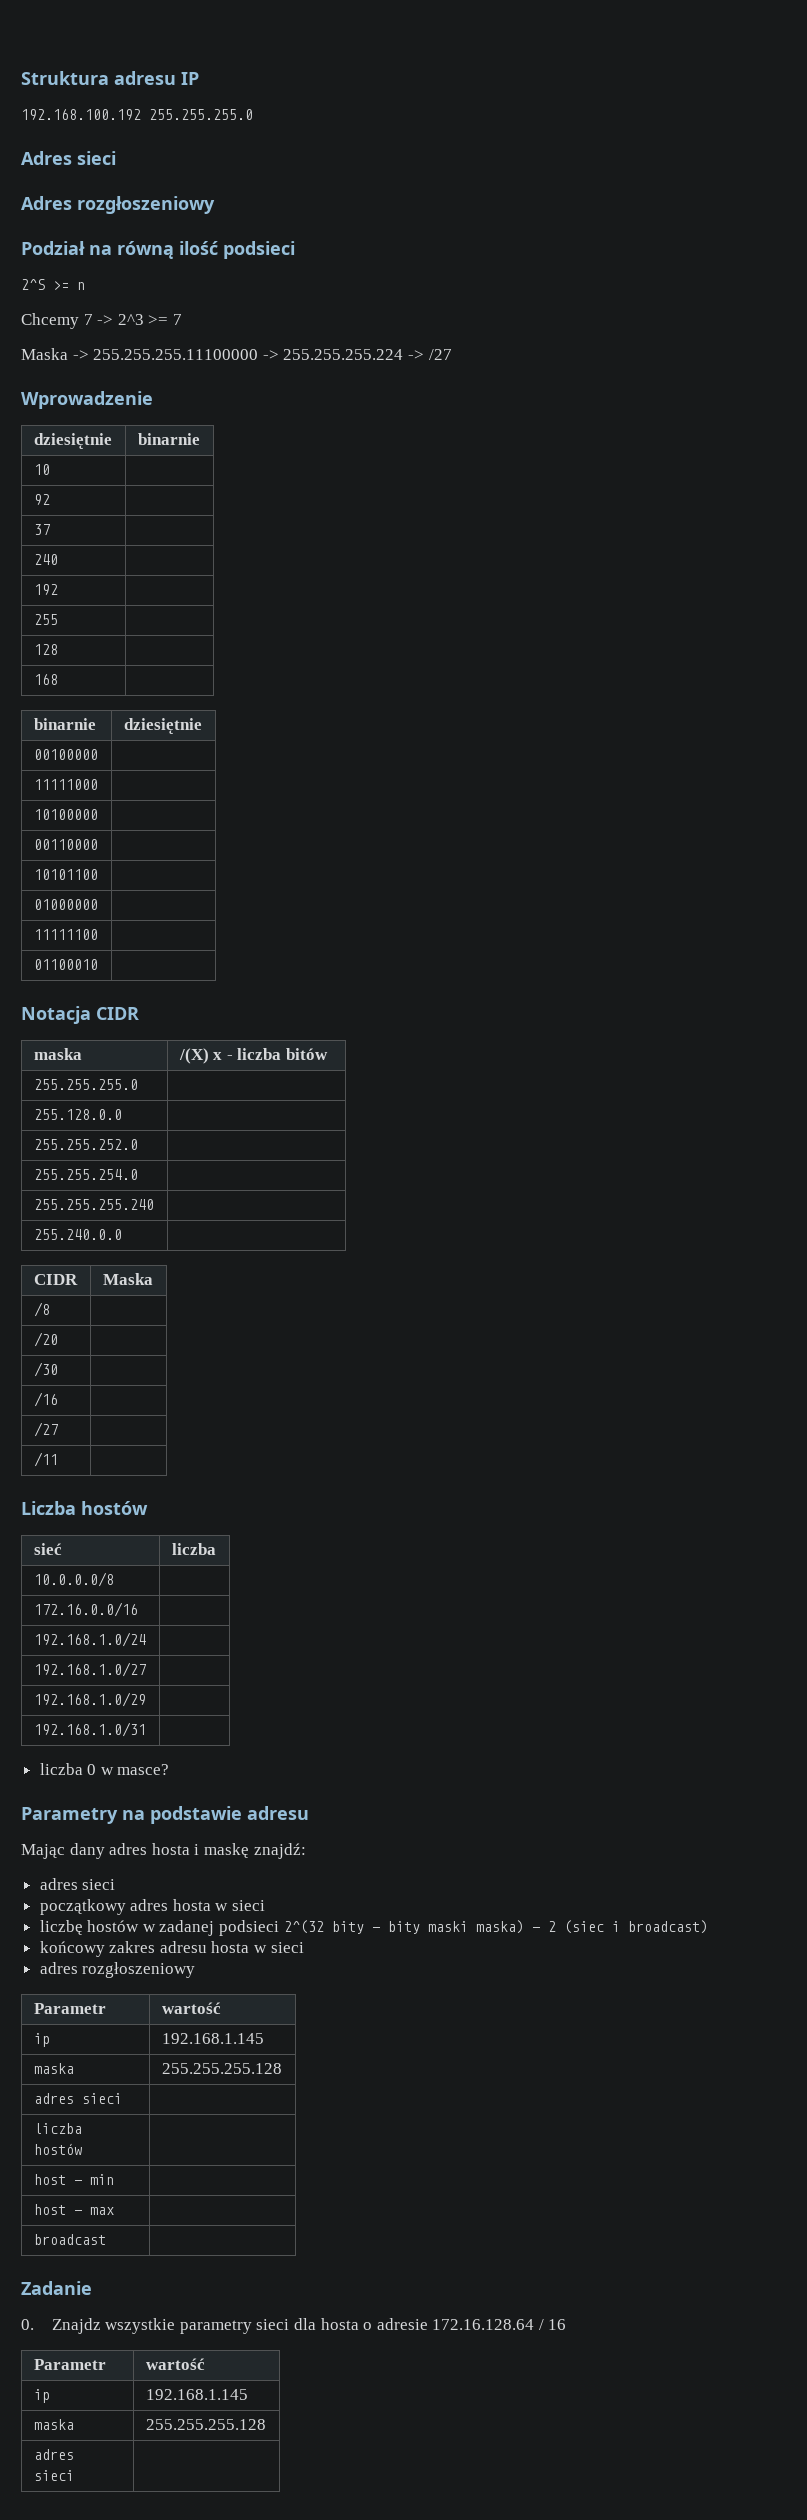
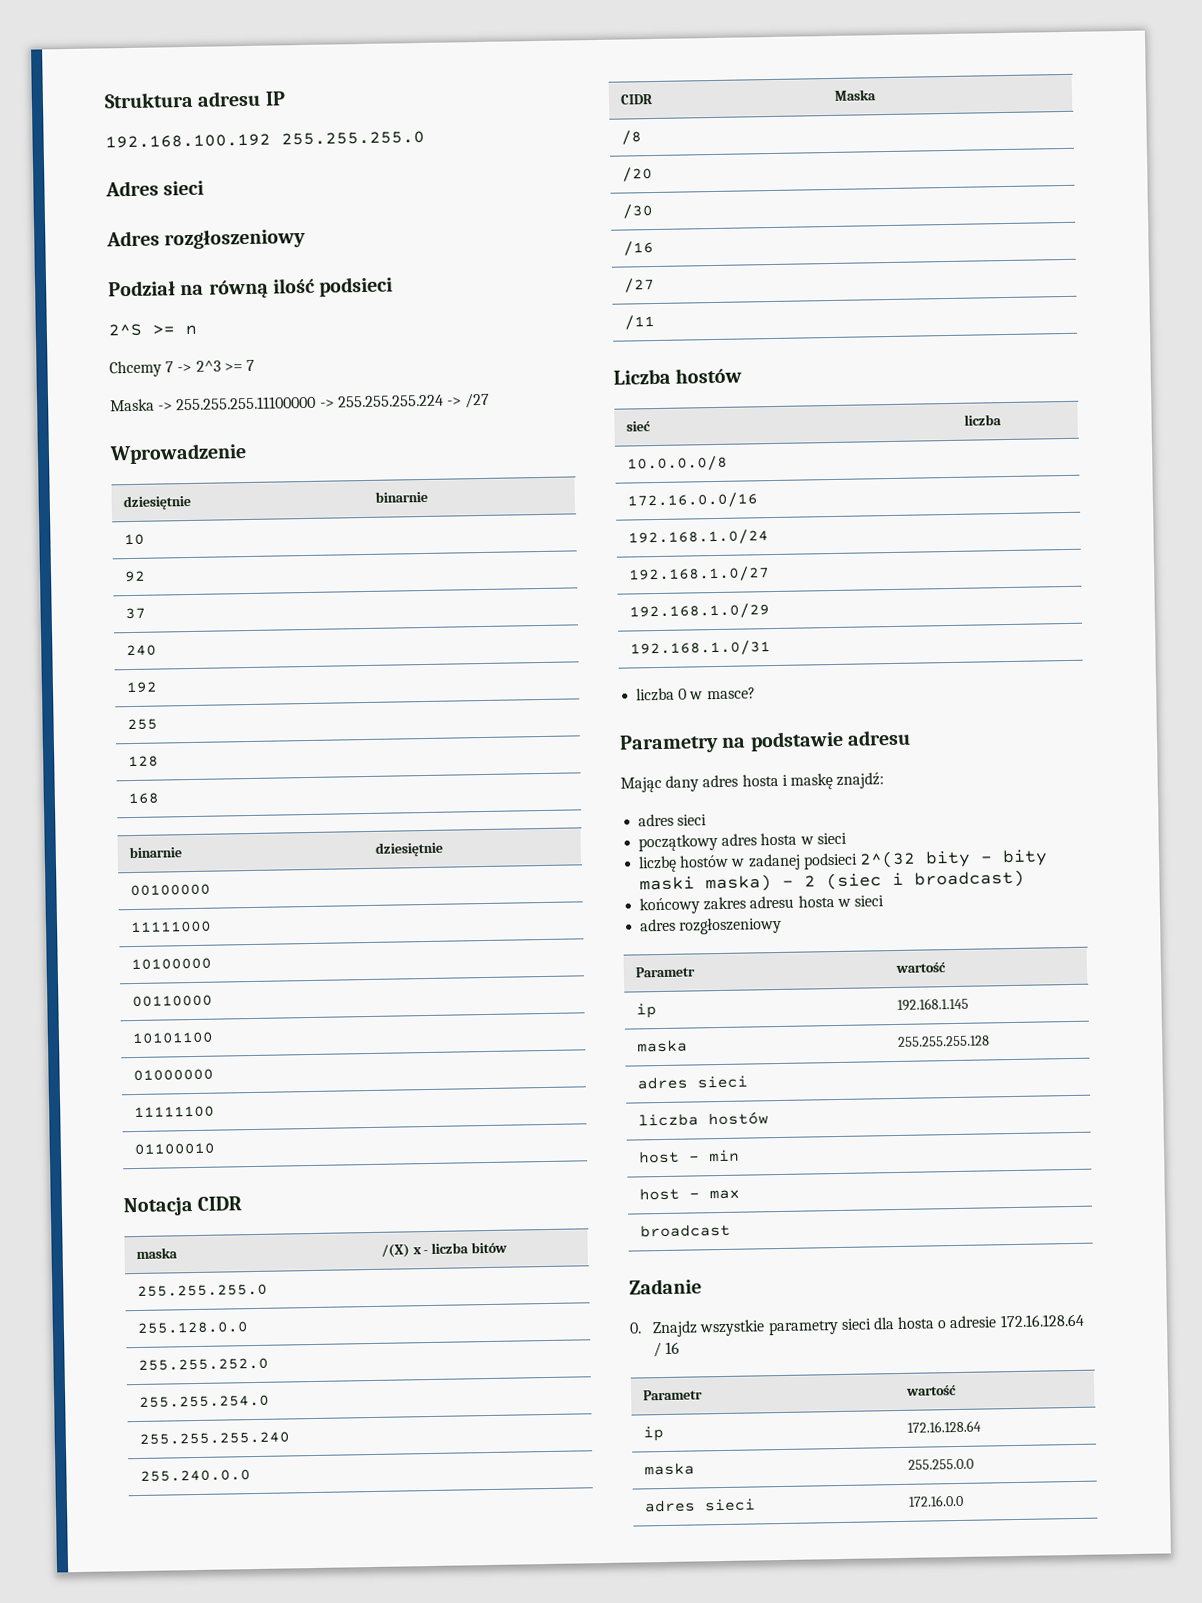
  0. Znajdz wszystkie parametry sieci dla hosta o adresie 172.16.128.64 / 16
  Parametr | wartość
- ip | 192.168.1.145
- maska | 255.255.255.128
- adres sieci |
+ ip | 172.16.128.64
+ maska | 255.255.0.0
+ adres sieci | 172.16.0.0

